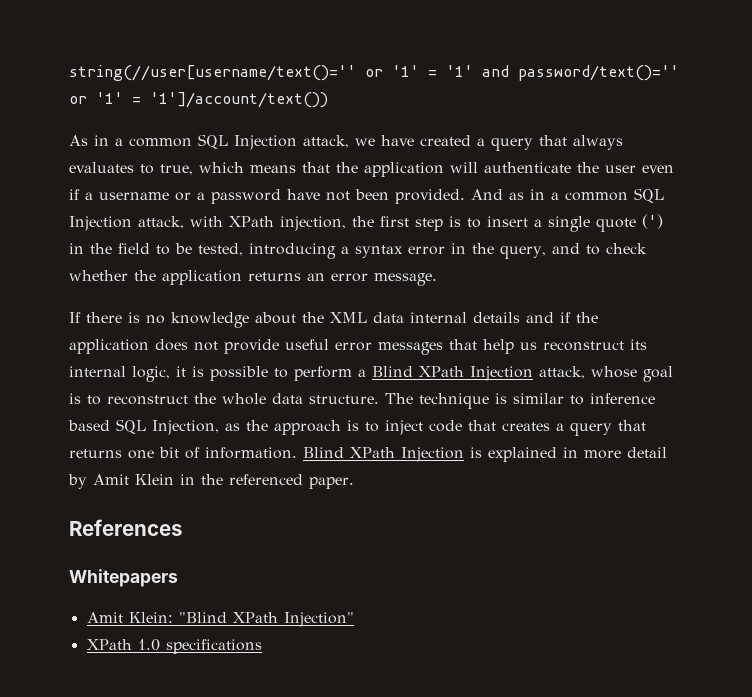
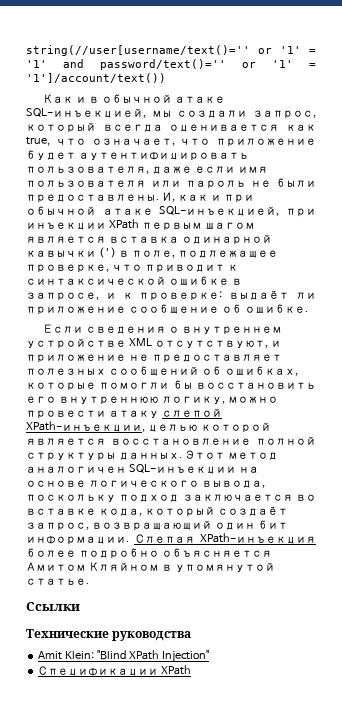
- As in a common SQL Injection attack, we have created a query that always evaluates to true, which means that the application will authenticate the user even if a username or a password have not been provided. And as in a common SQL Injection attack, with XPath injection, the first step is to insert a single quote (') in the field to be tested, introducing a syntax error in the query, and to check whether the application returns an error message.
- If there is no knowledge about the XML data internal details and if the application does not provide useful error messages that help us reconstruct its internal logic, it is possible to perform a Blind XPath Injection attack, whose goal is to reconstruct the whole data structure. The technique is similar to inference based SQL Injection, as the approach is to inject code that creates a query that returns one bit of information. Blind XPath Injection is explained in more detail by Amit Klein in the referenced paper.
- References
- Whitepapers
+ Как и в обычной атаке SQL-инъекцией, мы создали запрос, который всегда оценивается как true, что означает, что приложение будет аутентифицировать пользователя, даже если имя пользователя или пароль не были предоставлены. И, как и при обычной атаке SQL-инъекцией, при инъекции XPath первым шагом является вставка одинарной кавычки (') в поле, подлежащее проверке, что приводит к синтаксической ошибке в запросе, и к проверке: выдаёт ли приложение сообщение об ошибке.
+ Если сведения о внутреннем устройстве XML отсутствуют, и приложение не предоставляет полезных сообщений об ошибках, которые помогли бы восстановить его внутреннюю логику, можно провести атаку слепой XPath-инъекции, целью которой является восстановление полной структуры данных. Этот метод аналогичен SQL-инъекции на основе логического вывода, поскольку подход заключается во вставке кода, который создаёт запрос, возвращающий один бит информации. Слепая XPath-инъекция более подробно объясняется Амитом Кляйном в упомянутой статье.
+ Ссылки
+ Технические руководства
- XPath 1.0 specifications
+ Спецификации XPath

